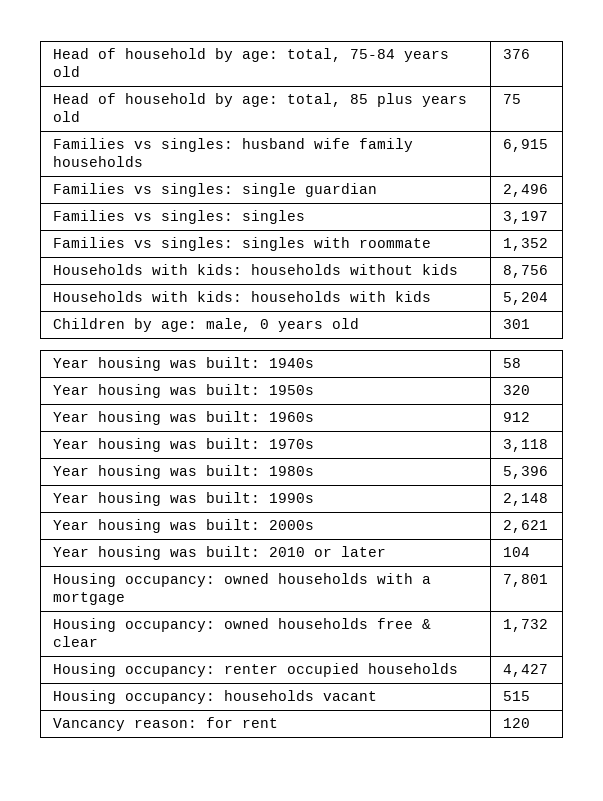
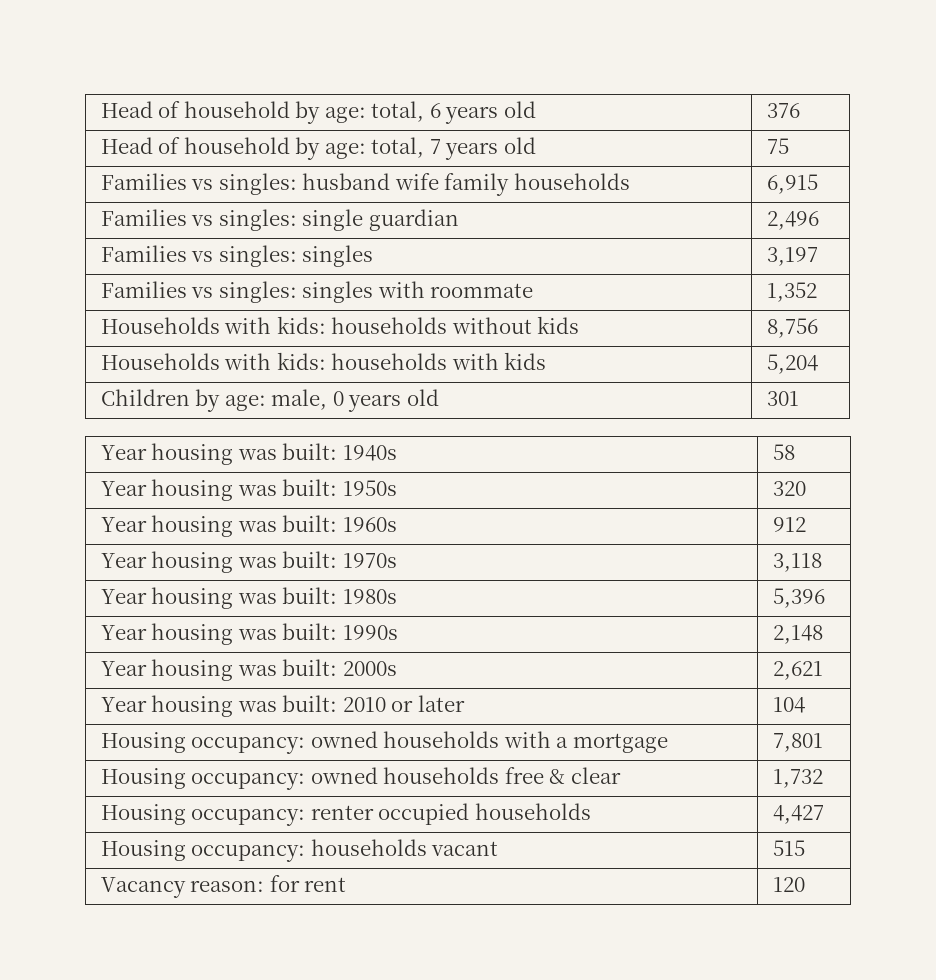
- Head of household by age: total, 75-84 years old | 376
+ Head of household by age: total, 6 years old | 376
- Head of household by age: total, 85 plus years old | 75
+ Head of household by age: total, 7 years old | 75
- Vancancy reason: for rent | 120
+ Vacancy reason: for rent | 120

